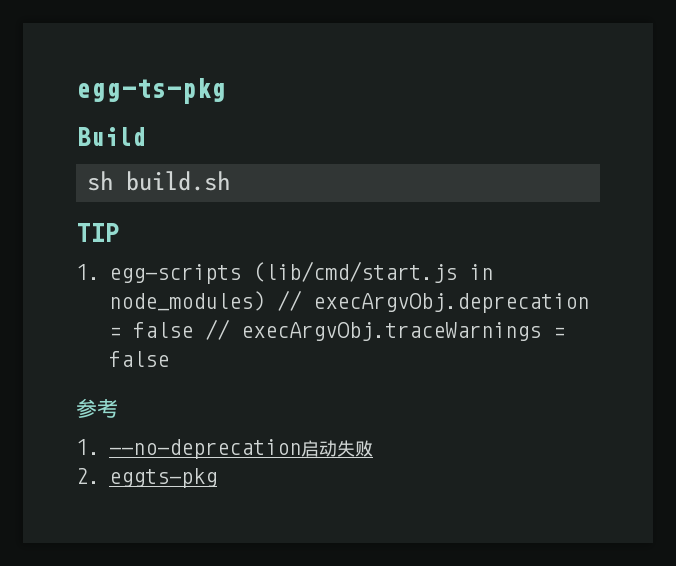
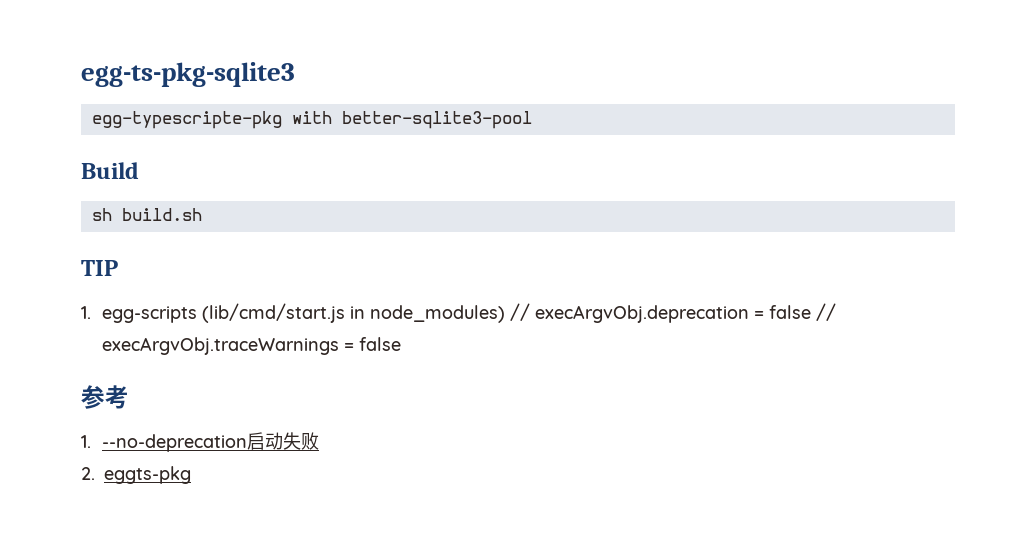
- egg-ts-pkg
+ egg-ts-pkg-sqlite3
+ egg-typescripte-pkg with better-sqlite3-pool

